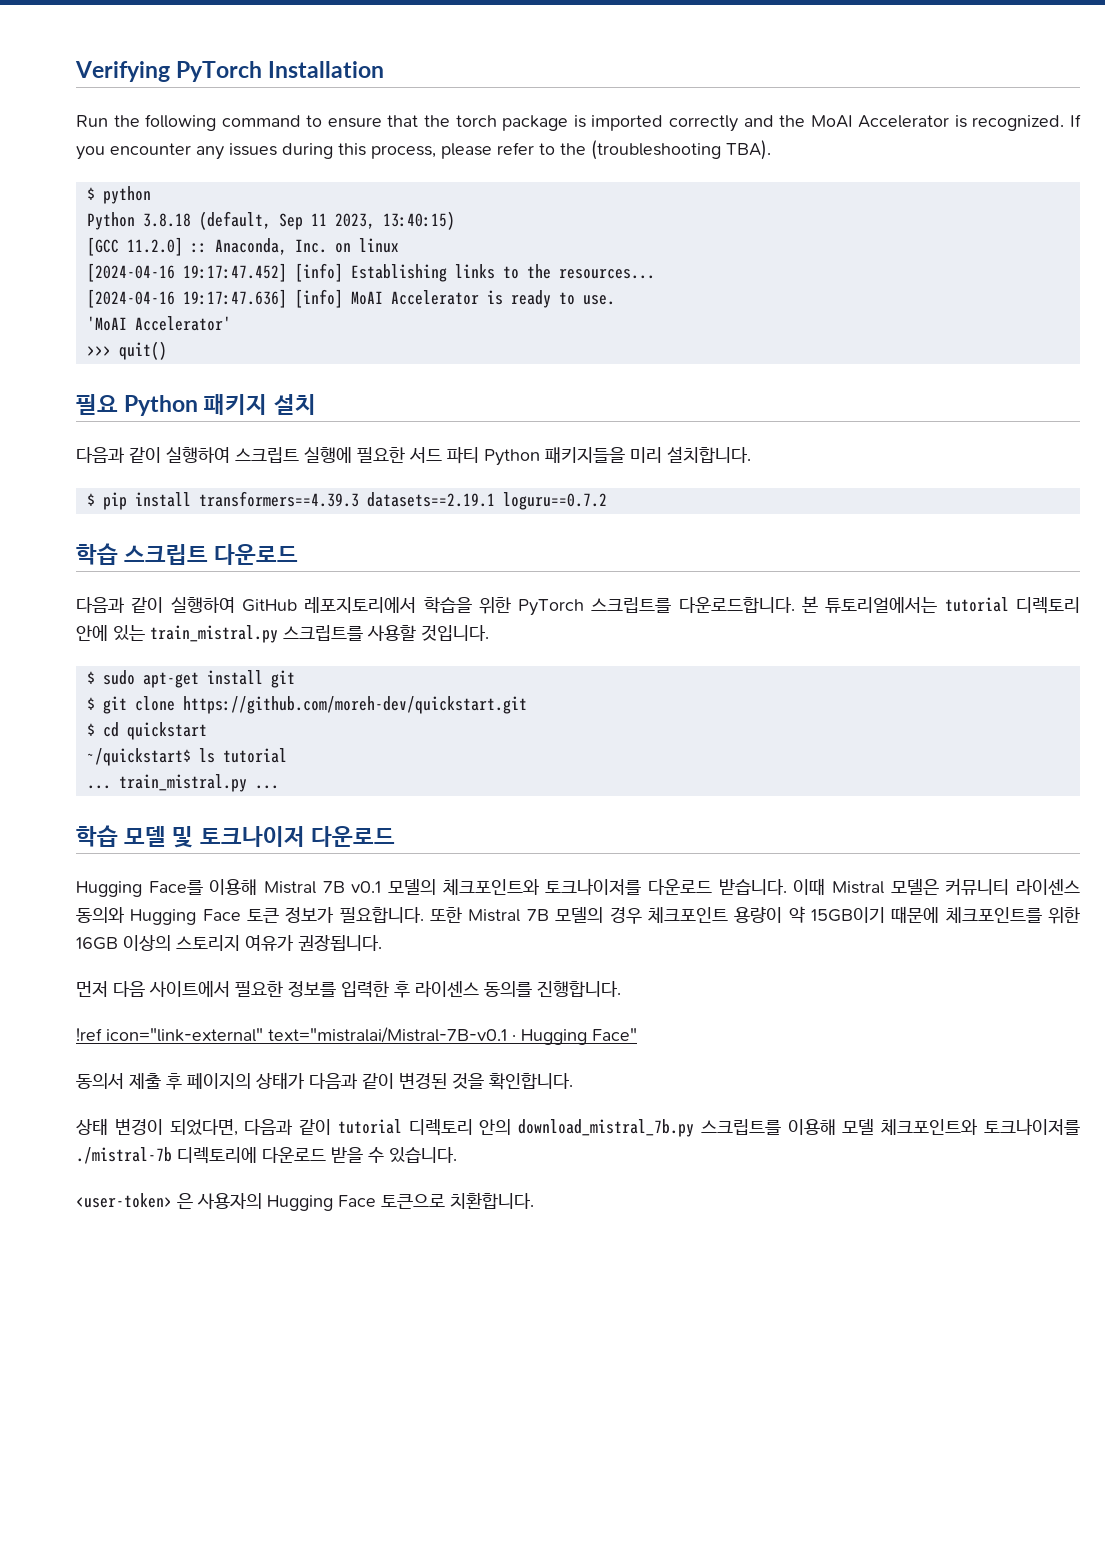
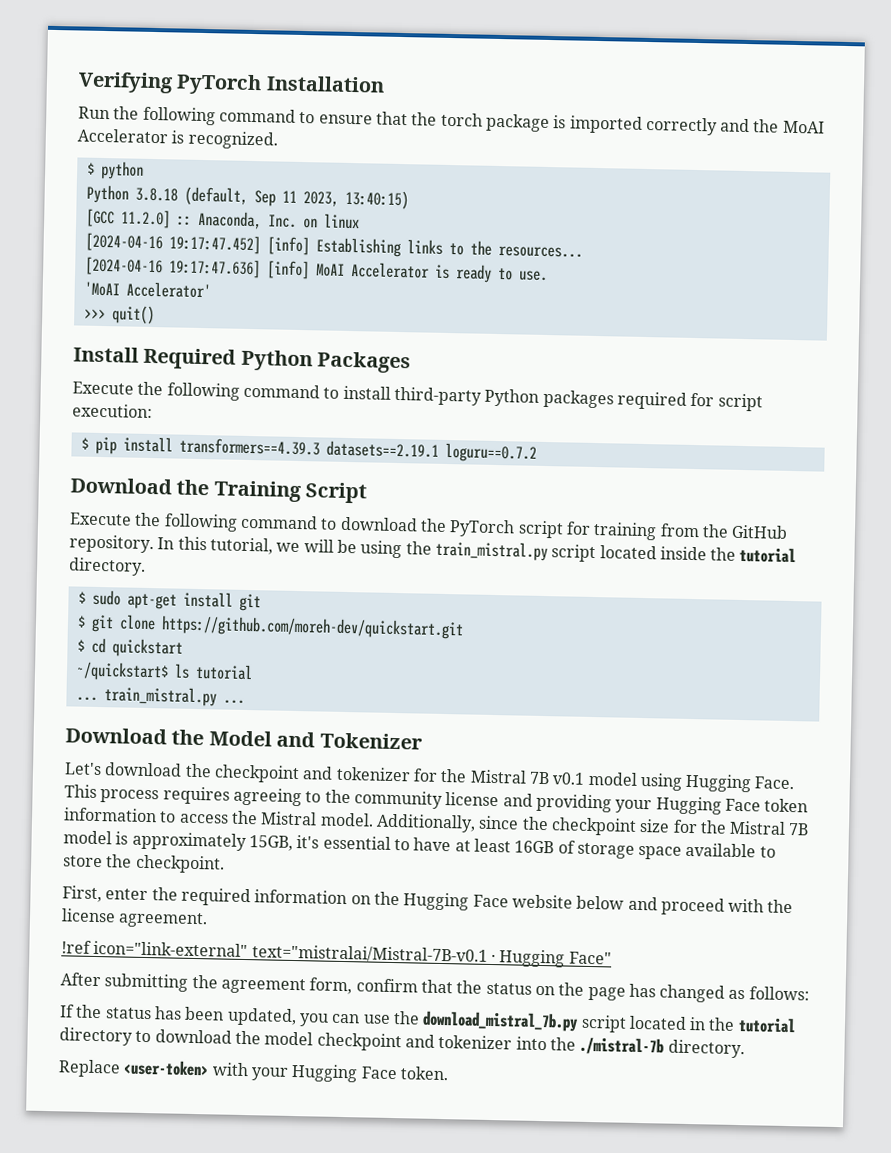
- If you encounter any issues during this process, please refer to the (troubleshooting TBA).
- 필요 Python 패키지 설치
- 다음과 같이 실행하여 스크립트 실행에 필요한 서드 파티 Python 패키지들을 미리 설치합니다.
+ Install Required Python Packages
+ Execute the following command to install third-party Python packages required for script execution:
- 학습 스크립트 다운로드
- 다음과 같이 실행하여 GitHub 레포지토리에서 학습을 위한 PyTorch 스크립트를 다운로드합니다. 본 튜토리얼에서는 tutorial 디렉토리 안에 있는 train_mistral.py 스크립트를 사용할 것입니다.
+ Download the Training Script
+ Execute the following command to download the PyTorch script for training from the GitHub repository. In this tutorial, we will be using the train_mistral.py script located inside the tutorial directory.
- 학습 모델 및 토크나이저 다운로드
- Hugging Face를 이용해 Mistral 7B v0.1 모델의 체크포인트와 토크나이저를 다운로드 받습니다. 이때 Mistral 모델은 커뮤니티 라이센스 동의와 Hugging Face 토큰 정보가 필요합니다. 또한 Mistral 7B 모델의 경우 체크포인트 용량이 약 15GB이기 때문에 체크포인트를 위한 16GB 이상의 스토리지 여유가 권장됩니다.
- 먼저 다음 사이트에서 필요한 정보를 입력한 후 라이센스 동의를 진행합니다.
+ Download the Model and Tokenizer
+ Let's download the checkpoint and tokenizer for the Mistral 7B v0.1 model using Hugging Face. This process requires agreeing to the community license and providing your Hugging Face token information to access the Mistral model. Additionally, since the checkpoint size for the Mistral 7B model is approximately 15GB, it's essential to have at least 16GB of storage space available to store the checkpoint.
+ First, enter the required information on the Hugging Face website below and proceed with the license agreement.
- 동의서 제출 후 페이지의 상태가 다음과 같이 변경된 것을 확인합니다.
- 상태 변경이 되었다면, 다음과 같이 tutorial 디렉토리 안의 download_mistral_7b.py 스크립트를 이용해 모델 체크포인트와 토크나이저를 ./mistral-7b 디렉토리에 다운로드 받을 수 있습니다.
- <user-token> 은 사용자의 Hugging Face 토큰으로 치환합니다.
+ After submitting the agreement form, confirm that the status on the page has changed as follows:
+ If the status has been updated, you can use the download_mistral_7b.py script located in the tutorial directory to download the model checkpoint and tokenizer into the ./mistral-7b directory.
+ Replace <user-token> with your Hugging Face token.

